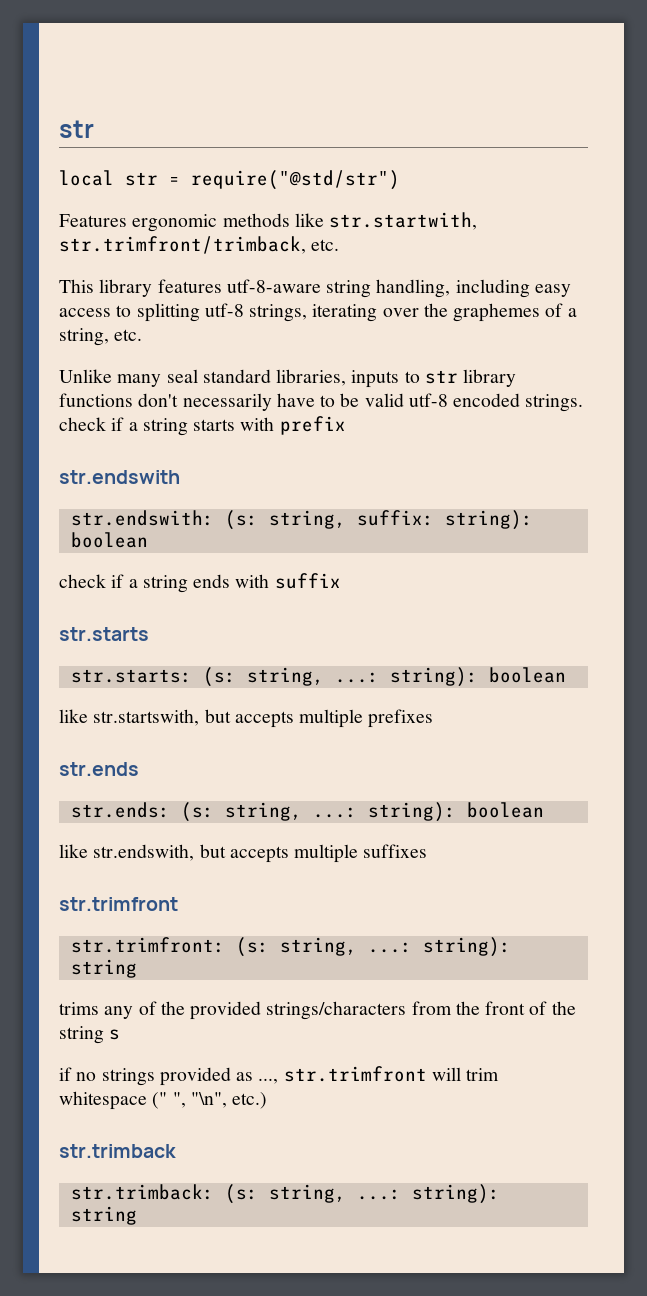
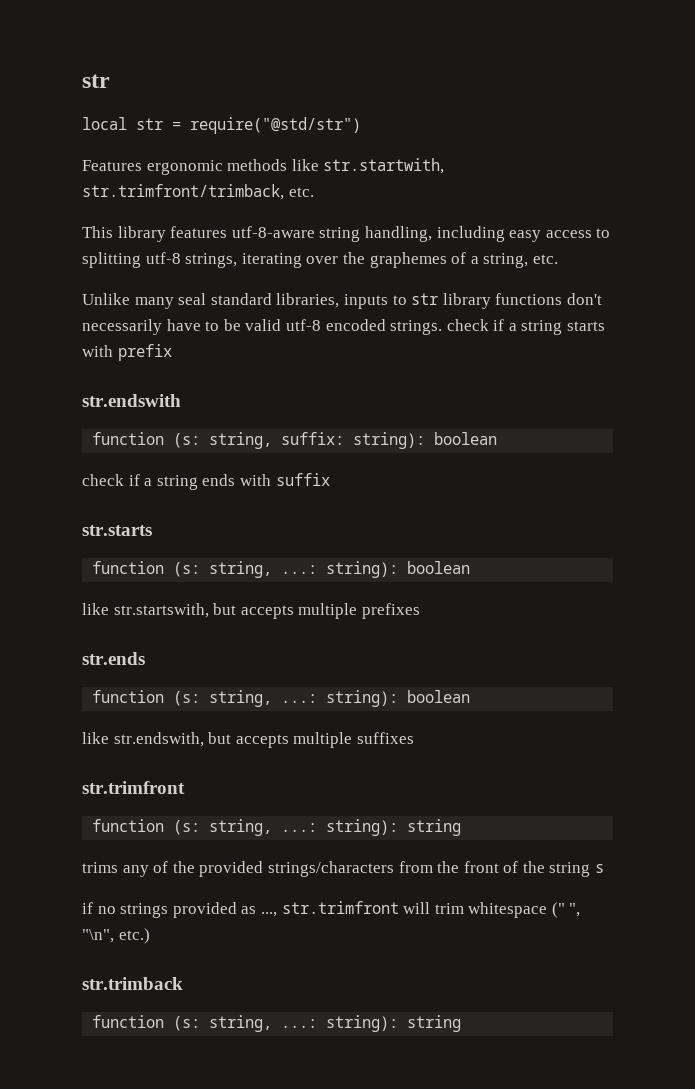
- str.endswith: (s: string, suffix: string): boolean
+ function (s: string, suffix: string): boolean
  str.starts
- str.starts: (s: string, ...: string): boolean
+ function (s: string, ...: string): boolean
  str.ends
- str.ends: (s: string, ...: string): boolean
+ function (s: string, ...: string): boolean
  like str.endswith, but accepts multiple suffixes
  str.trimfront
- str.trimfront: (s: string, ...: string): string
+ function (s: string, ...: string): string
  str.trimback
- str.trimback: (s: string, ...: string): string
+ function (s: string, ...: string): string

